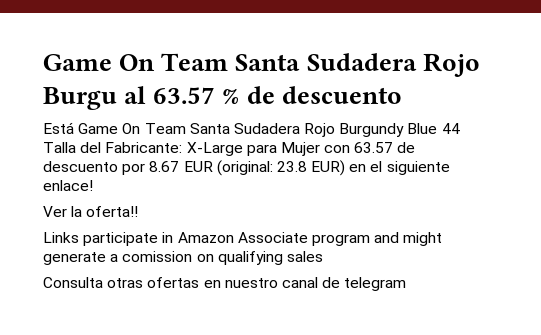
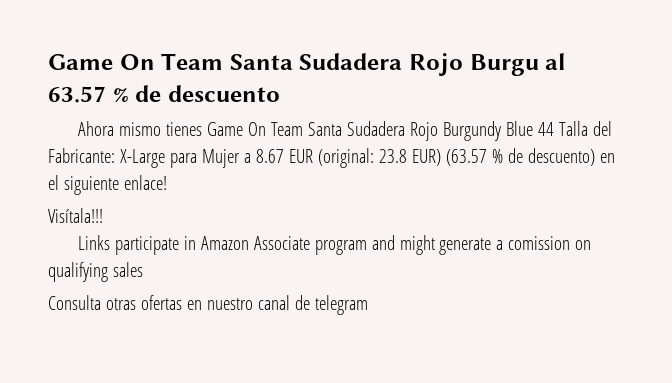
- Está Game On Team Santa Sudadera Rojo Burgundy Blue 44 Talla del Fabricante: X-Large para Mujer con 63.57 de descuento por 8.67 EUR (original: 23.8 EUR) en el siguiente enlace!
+ Ahora mismo tienes Game On Team Santa Sudadera Rojo Burgundy Blue 44 Talla del Fabricante: X-Large para Mujer a 8.67 EUR (original: 23.8 EUR) (63.57 % de descuento) en el siguiente enlace!
- Ver la oferta!!
+ Visítala!!!

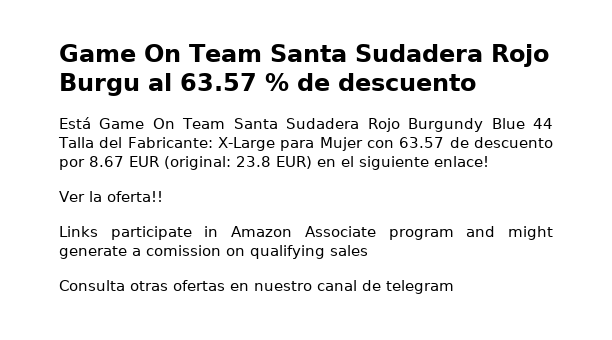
- Ahora mismo tienes Game On Team Santa Sudadera Rojo Burgundy Blue 44 Talla del Fabricante: X-Large para Mujer a 8.67 EUR (original: 23.8 EUR) (63.57 % de descuento) en el siguiente enlace!
+ Está Game On Team Santa Sudadera Rojo Burgundy Blue 44 Talla del Fabricante: X-Large para Mujer con 63.57 de descuento por 8.67 EUR (original: 23.8 EUR) en el siguiente enlace!
- Visítala!!!
+ Ver la oferta!!

